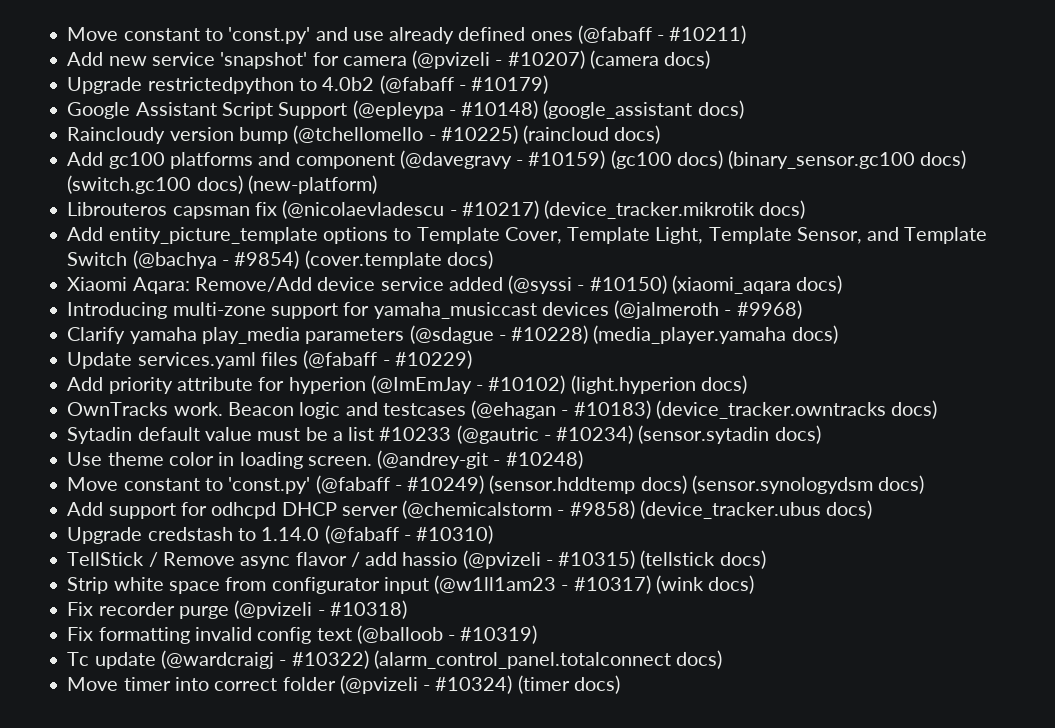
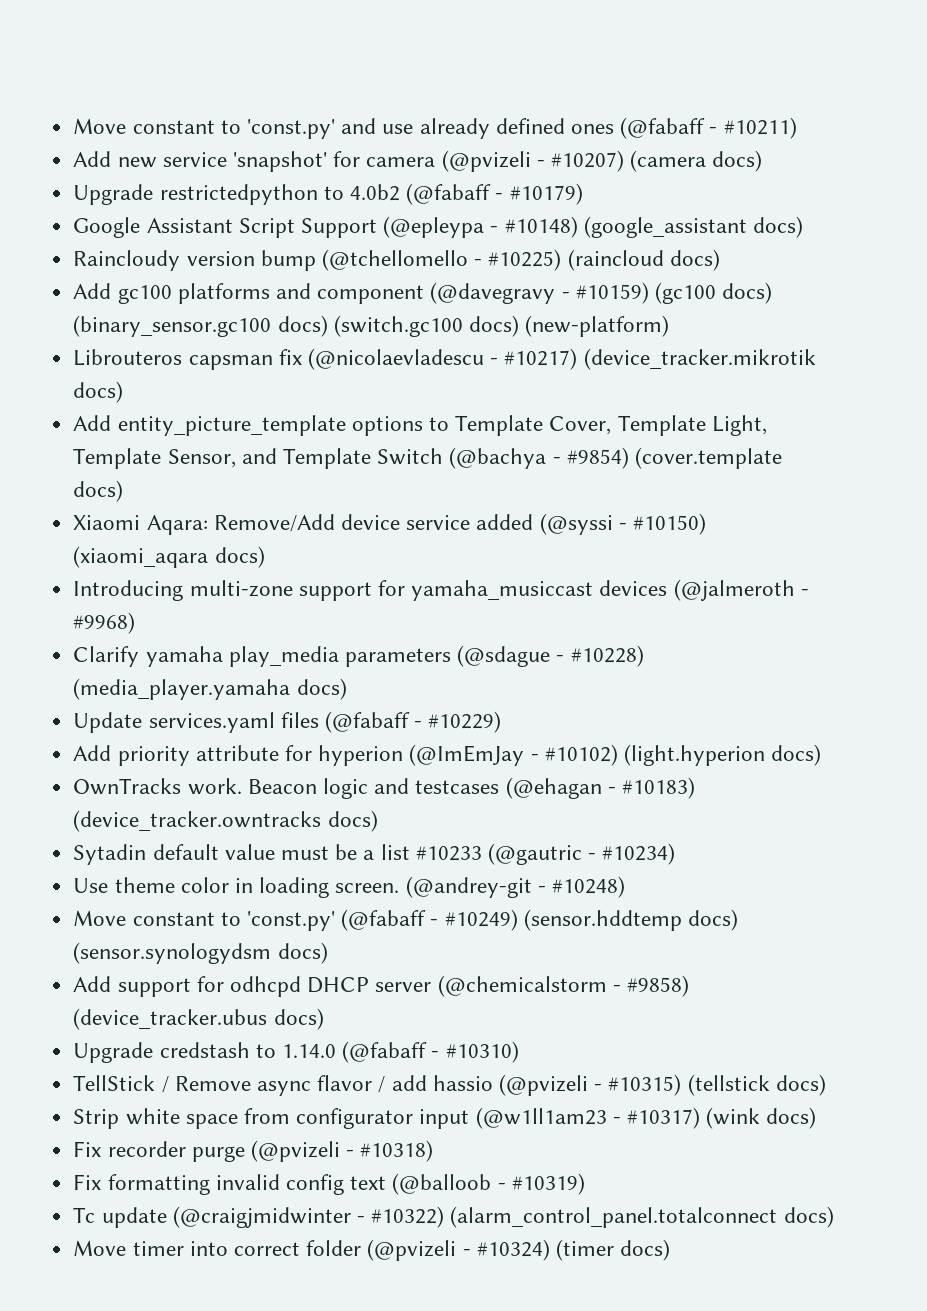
- Sytadin default value must be a list #10233 (@gautric - #10234) (sensor.sytadin docs)
+ Sytadin default value must be a list #10233 (@gautric - #10234)
- Tc update (@wardcraigj - #10322) (alarm_control_panel.totalconnect docs)
+ Tc update (@craigjmidwinter - #10322) (alarm_control_panel.totalconnect docs)

